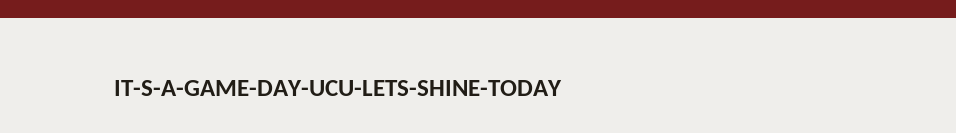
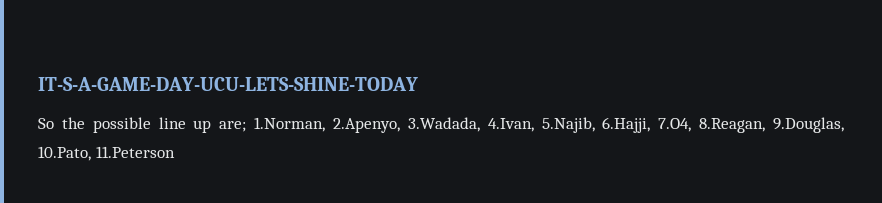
+ So the possible line up are; 1.Norman, 2.Apenyo, 3.Wadada, 4.Ivan, 5.Najib, 6.Hajji, 7.O4, 8.Reagan, 9.Douglas, 10.Pato, 11.Peterson

